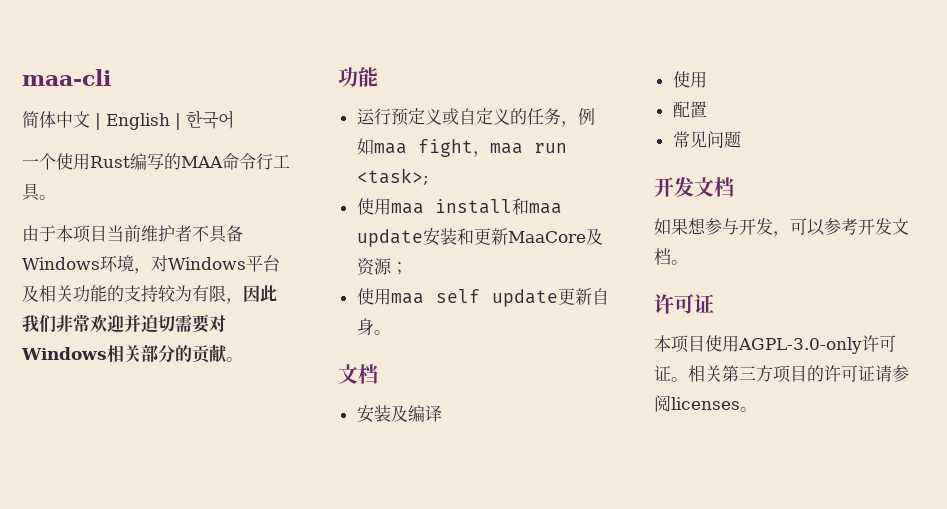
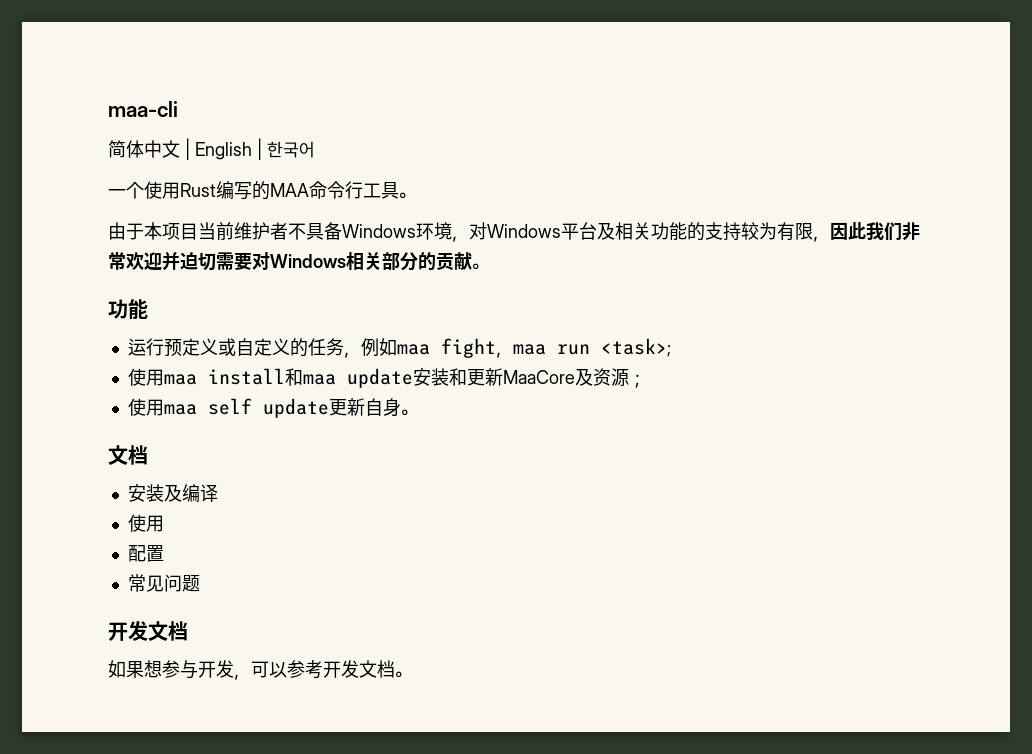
  如果想参与开发，可以参考开发文档。
- 许可证
- 本项目使用AGPL-3.0-only许可证。相关第三方项目的许可证请参阅licenses。

